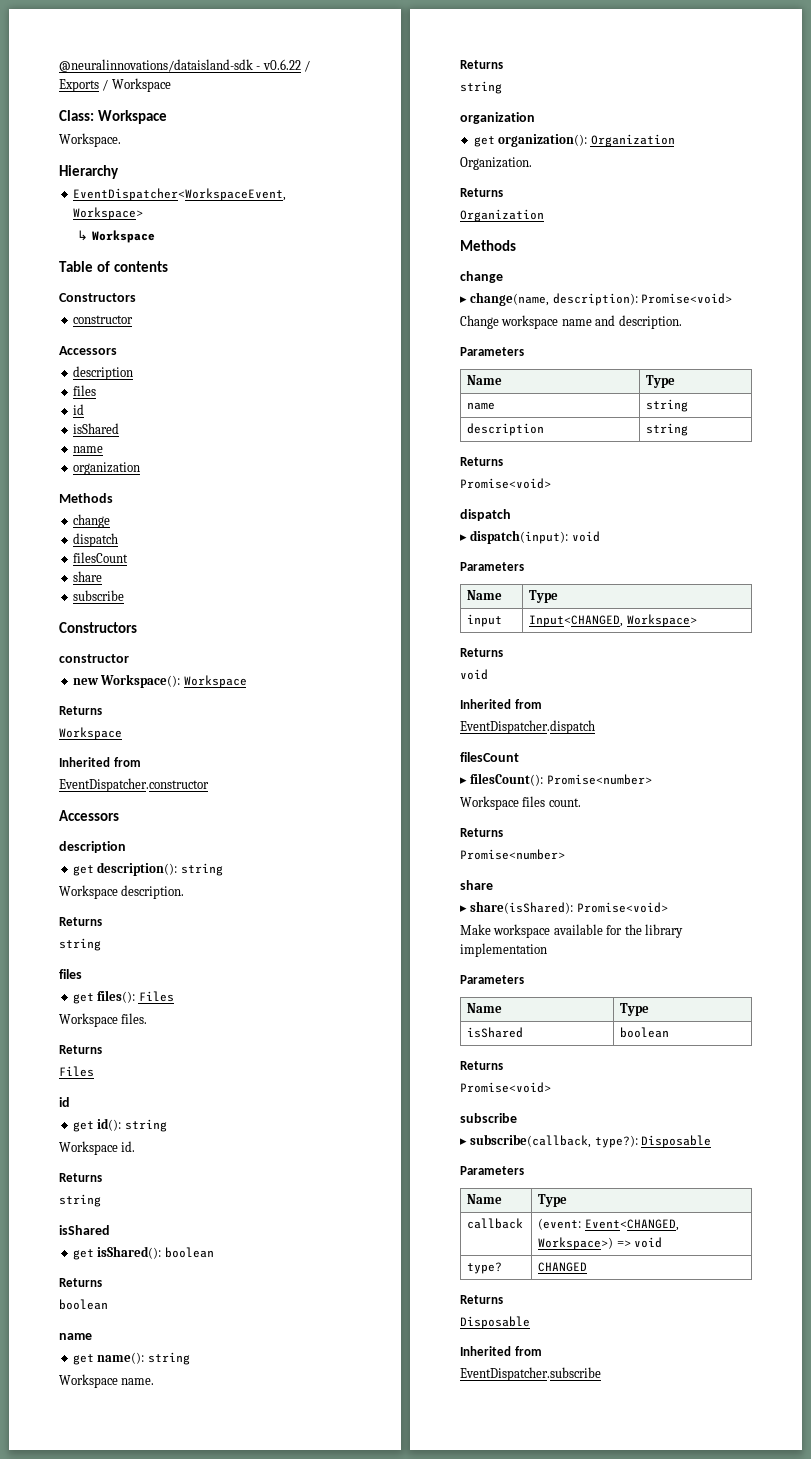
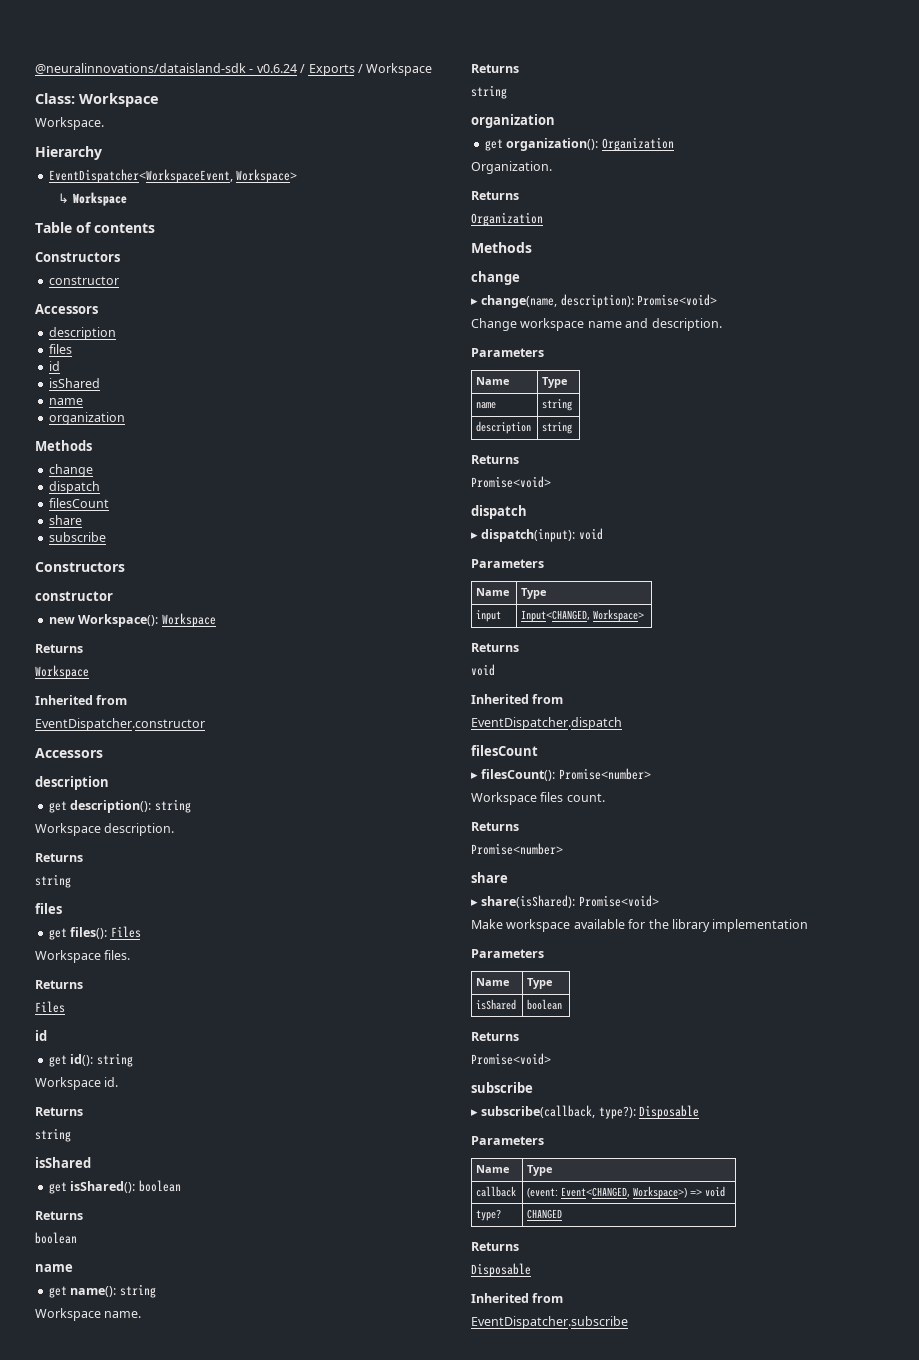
- @neuralinnovations/dataisland-sdk - v0.6.22 / Exports / Workspace
+ @neuralinnovations/dataisland-sdk - v0.6.24 / Exports / Workspace

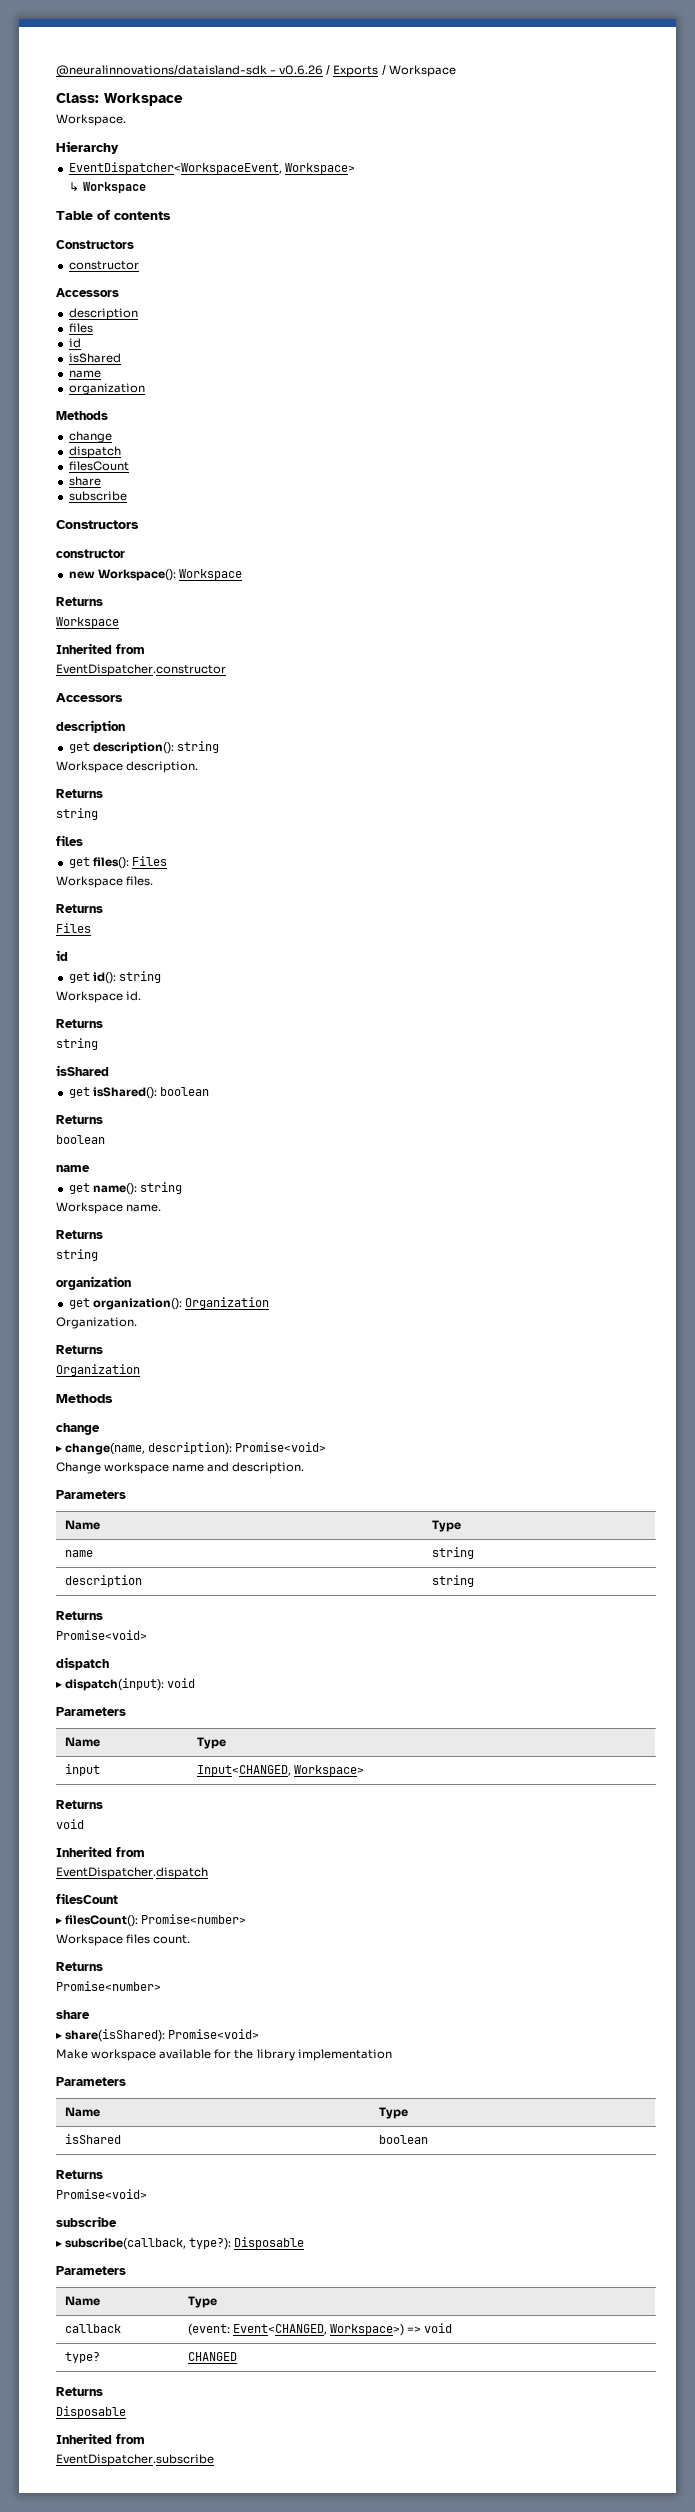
- @neuralinnovations/dataisland-sdk - v0.6.24 / Exports / Workspace
+ @neuralinnovations/dataisland-sdk - v0.6.26 / Exports / Workspace

